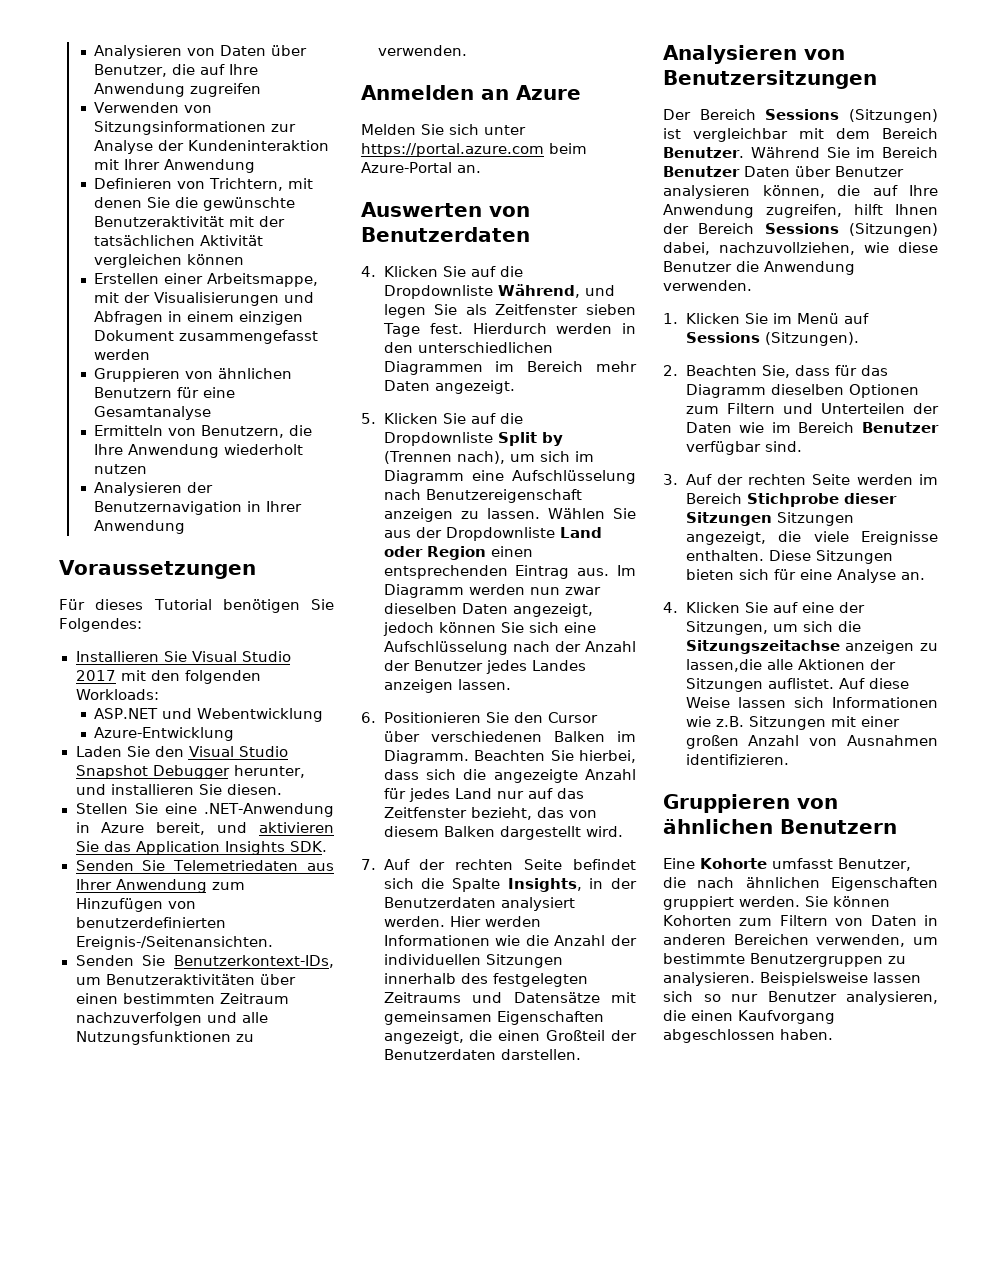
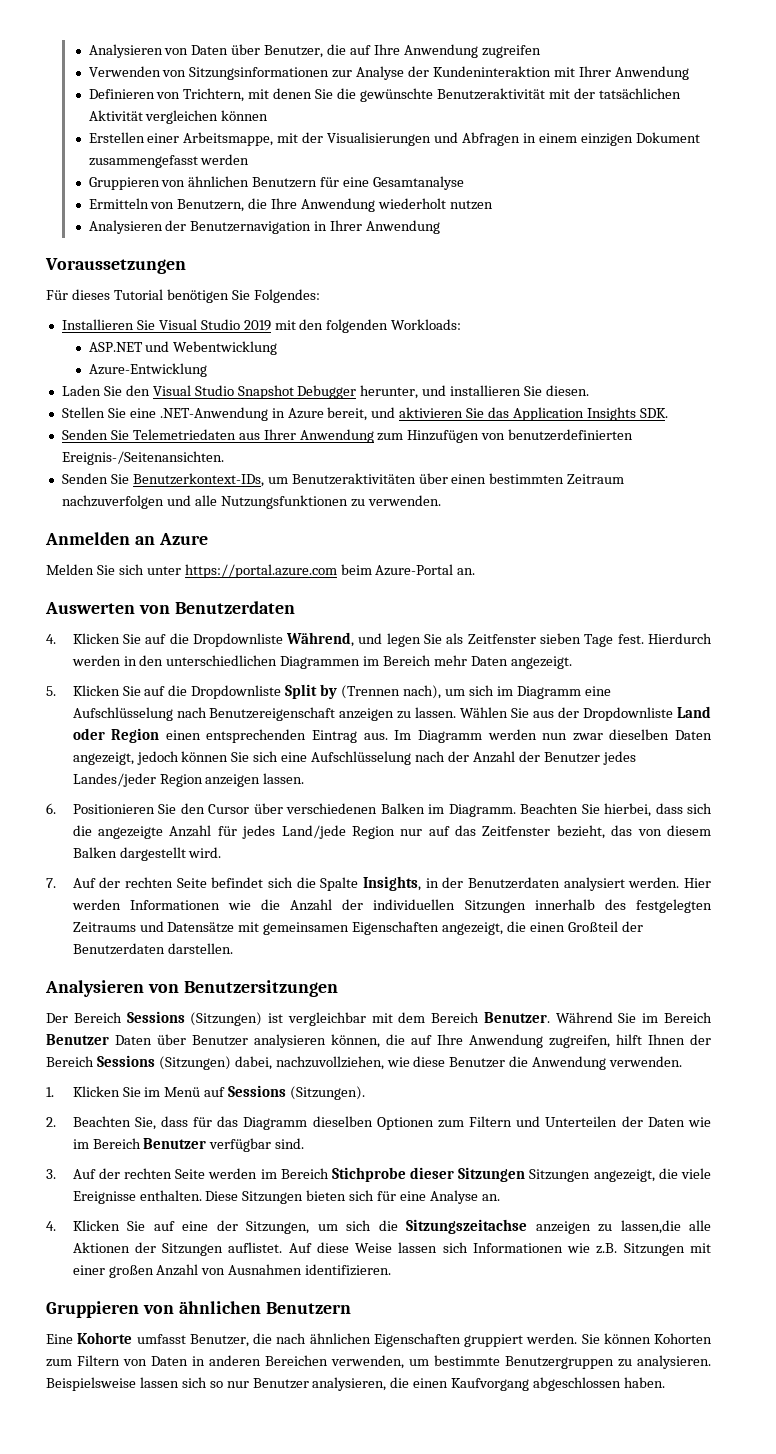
- Installieren Sie Visual Studio 2017 mit den folgenden Workloads:
+ Installieren Sie Visual Studio 2019 mit den folgenden Workloads:
- Im Diagramm werden nun zwar dieselben Daten angezeigt, jedoch können Sie sich eine Aufschlüsselung nach der Anzahl der Benutzer jedes Landes anzeigen lassen.
+ Im Diagramm werden nun zwar dieselben Daten angezeigt, jedoch können Sie sich eine Aufschlüsselung nach der Anzahl der Benutzer jedes Landes/jeder Region anzeigen lassen.
- Beachten Sie hierbei, dass sich die angezeigte Anzahl für jedes Land nur auf das Zeitfenster bezieht, das von diesem Balken dargestellt wird.
+ Beachten Sie hierbei, dass sich die angezeigte Anzahl für jedes Land/jede Region nur auf das Zeitfenster bezieht, das von diesem Balken dargestellt wird.

